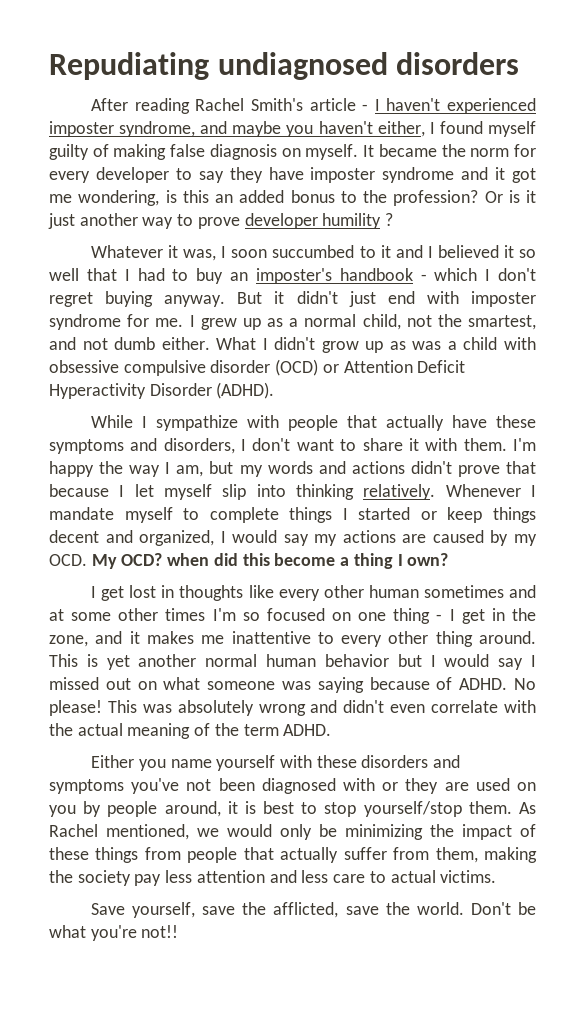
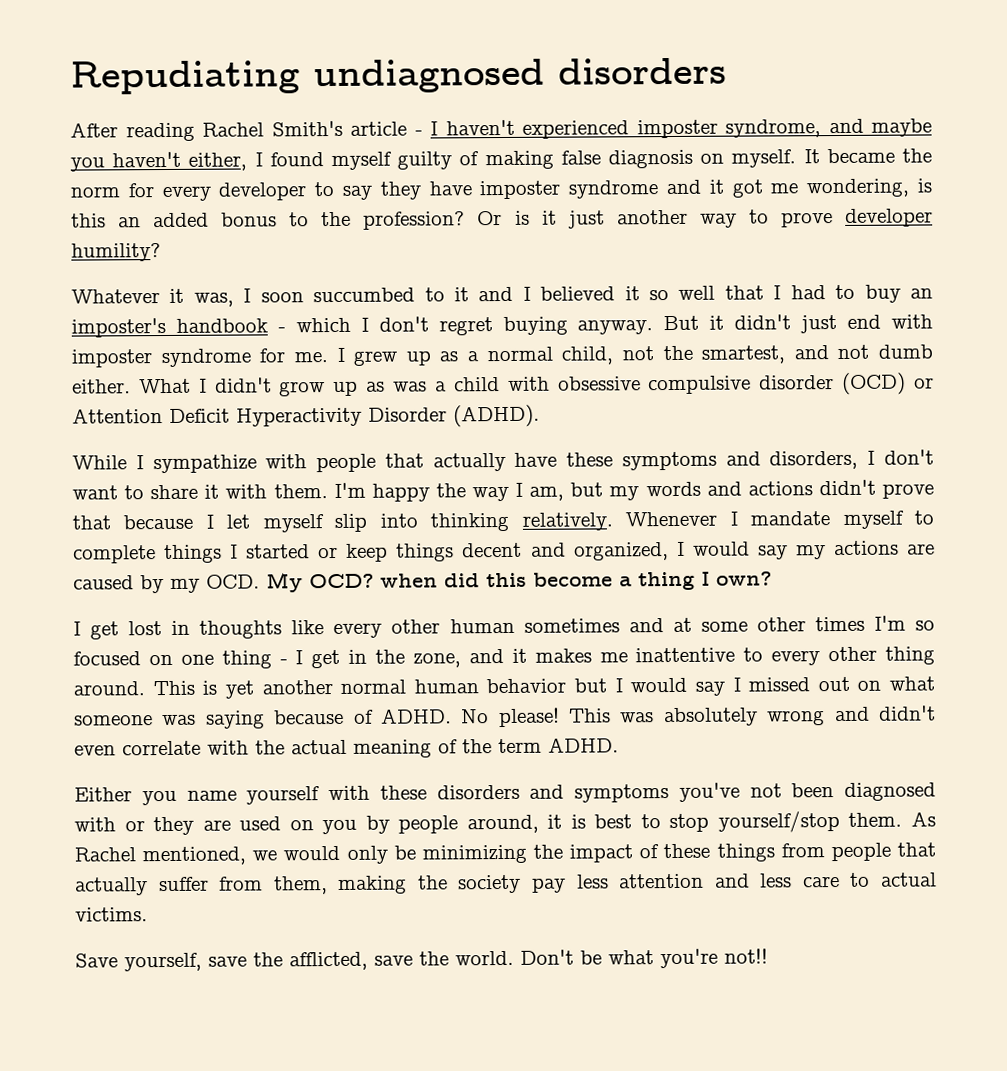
- Or is it just another way to prove developer humility ?
+ Or is it just another way to prove developer humility?

